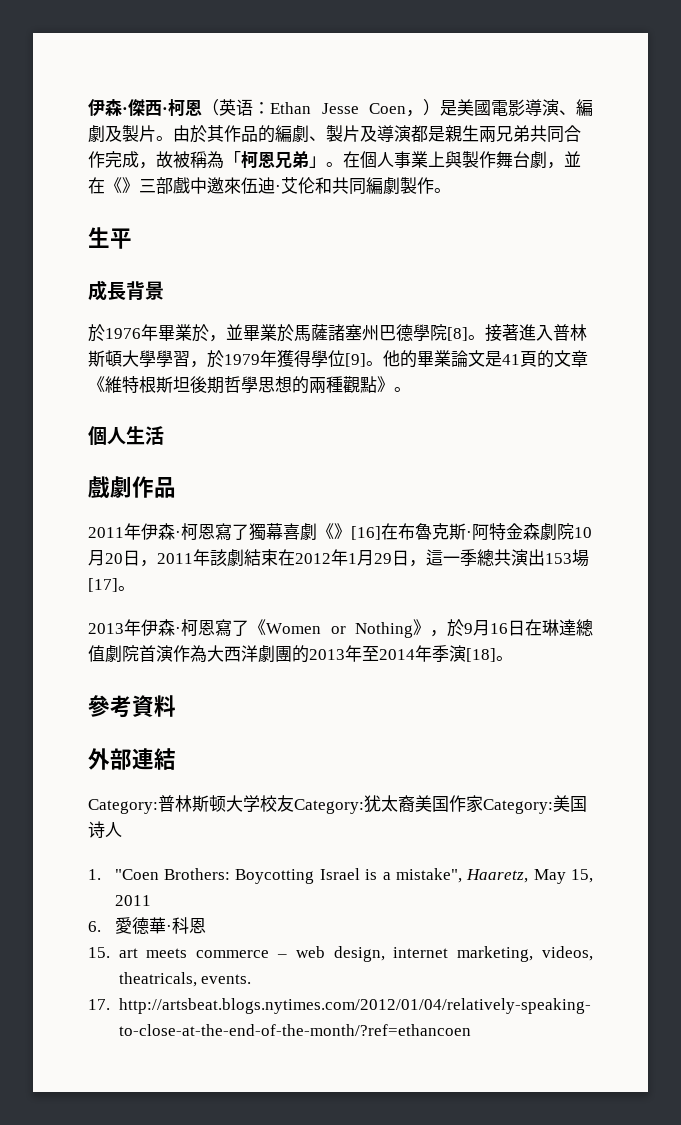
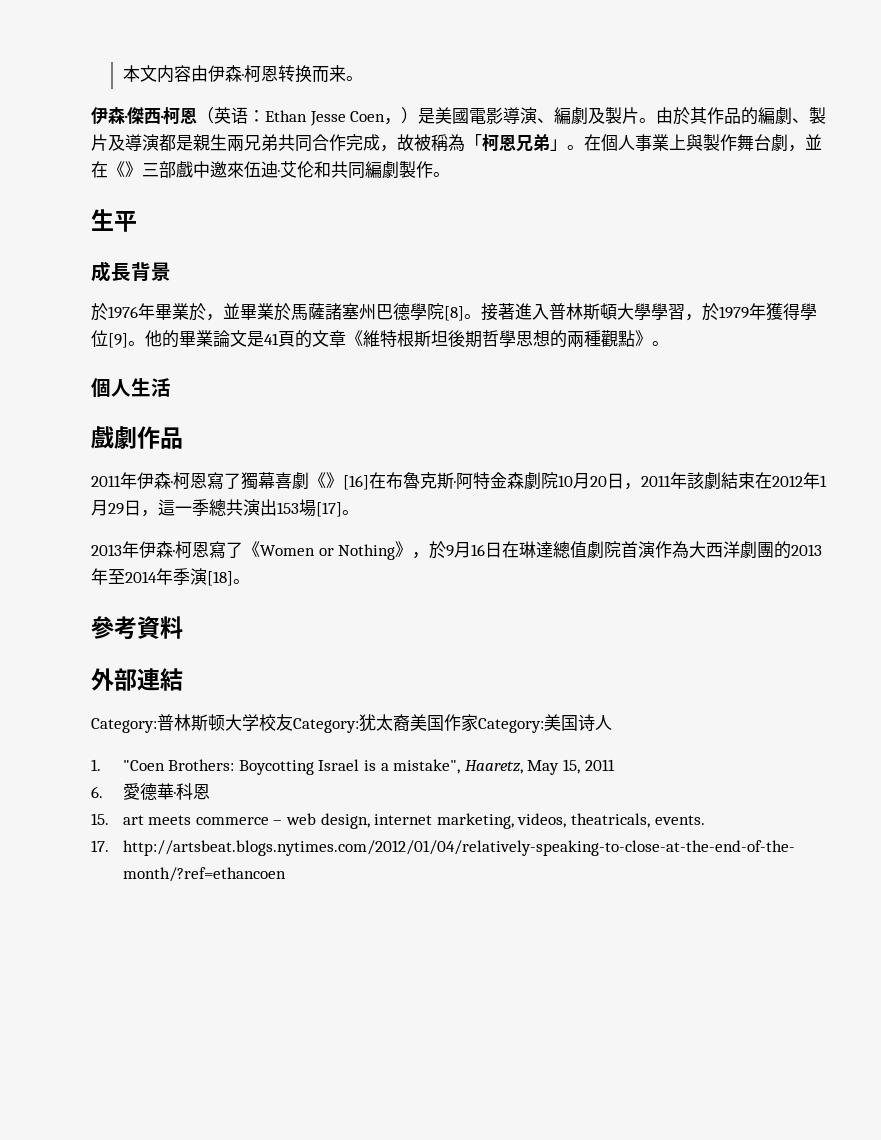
+ 本文内容由伊森·柯恩转换而来。

